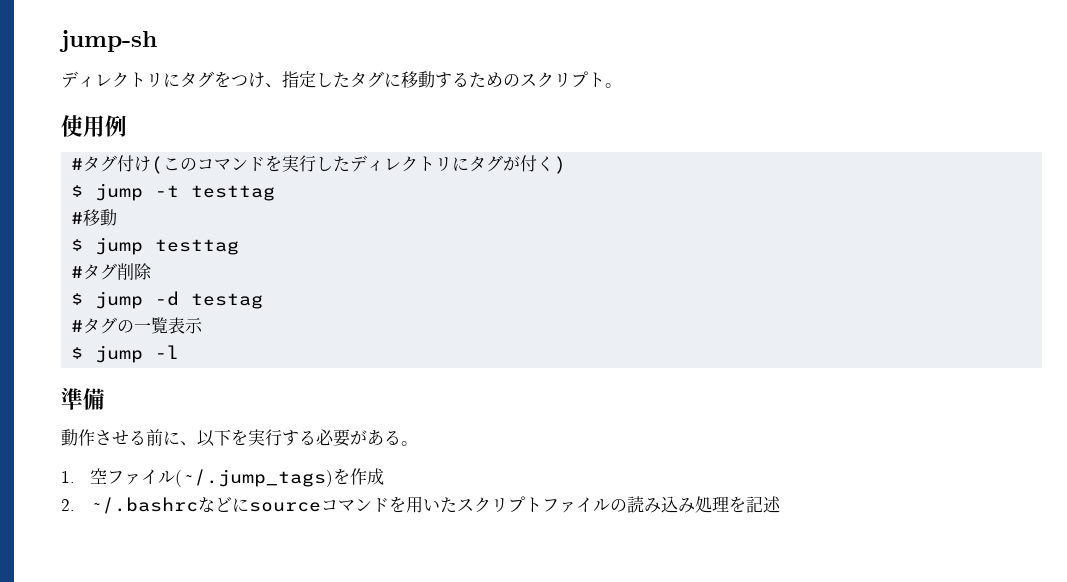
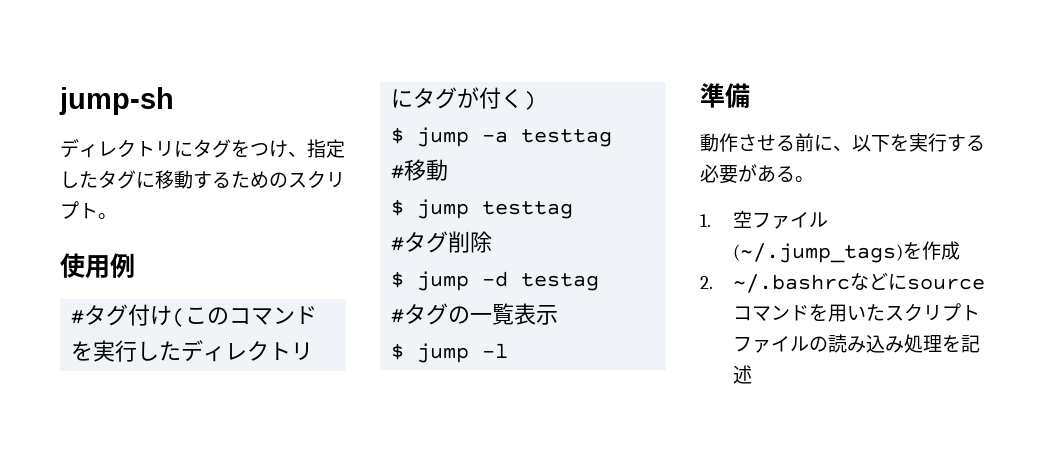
- $ jump -t testtag
+ $ jump -a testtag

